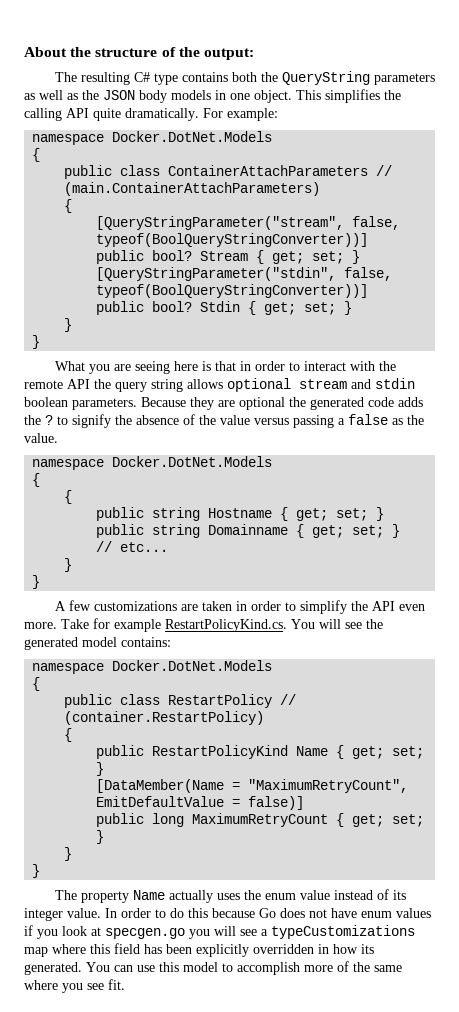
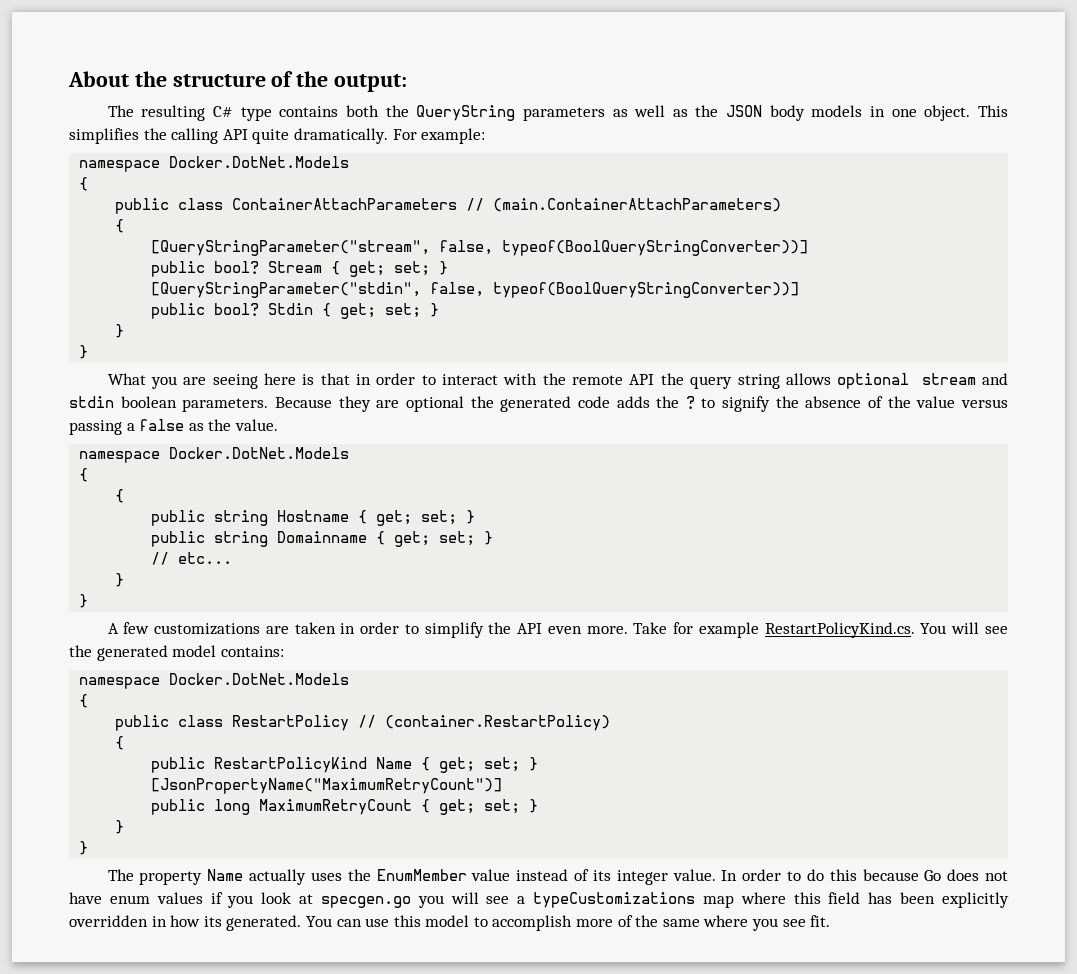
- [DataMember(Name = "MaximumRetryCount", EmitDefaultValue = false)]
+ [JsonPropertyName("MaximumRetryCount")]
- The property Name actually uses the enum value instead of its integer value.
+ The property Name actually uses the EnumMember value instead of its integer value.

